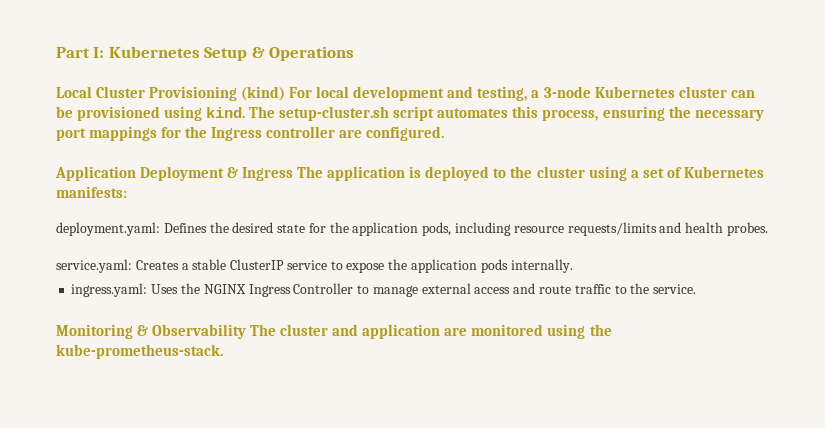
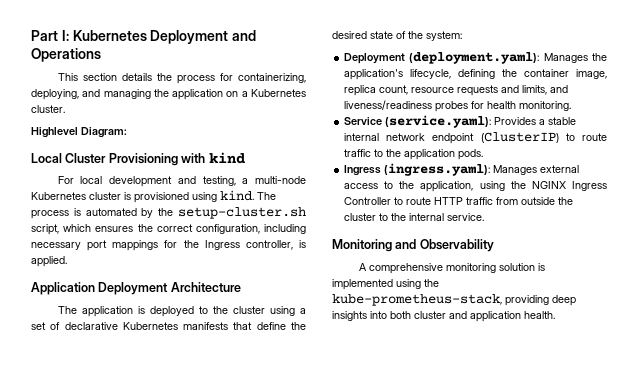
- Part I: Kubernetes Setup & Operations
+ Part I: Kubernetes Deployment and Operations
+ This section details the process for containerizing, deploying, and managing the application on a Kubernetes cluster.
+ Highlevel Diagram:
- Local Cluster Provisioning (kind) For local development and testing, a 3-node Kubernetes cluster can be provisioned using kind.
+ Local Cluster Provisioning with kind
+ For local development and testing, a multi-node Kubernetes cluster is provisioned using kind.
- The setup-cluster.sh script automates this process, ensuring the necessary port mappings for the Ingress controller are configured.
+ The process is automated by the setup-cluster.sh script, which ensures the correct configuration, including necessary port mappings for the Ingress controller, is applied.
- Application Deployment & Ingress The application is deployed to the cluster using a set of Kubernetes manifests:
- deployment.yaml: Defines the desired state for the application pods, including resource requests/limits and health probes.
- service.yaml: Creates a stable ClusterIP service to expose the application pods internally.
- ingress.yaml: Uses the NGINX Ingress Controller to manage external access and route traffic to the service.
+ Application Deployment Architecture
+ The application is deployed to the cluster using a set of declarative Kubernetes manifests that define the desired state of the system:
+ Deployment (deployment.yaml): Manages the application's lifecycle, defining the container image, replica count, resource requests and limits, and liveness/readiness probes for health monitoring.
+ Service (service.yaml): Provides a stable internal network endpoint (ClusterIP) to route traffic to the application pods.
+ Ingress (ingress.yaml): Manages external access to the application, using the NGINX Ingress Controller to route HTTP traffic from outside the cluster to the internal service.
- Monitoring & Observability The cluster and application are monitored using the kube-prometheus-stack.
+ Monitoring and Observability
+ A comprehensive monitoring solution is implemented using the kube-prometheus-stack, providing deep insights into both cluster and application health.

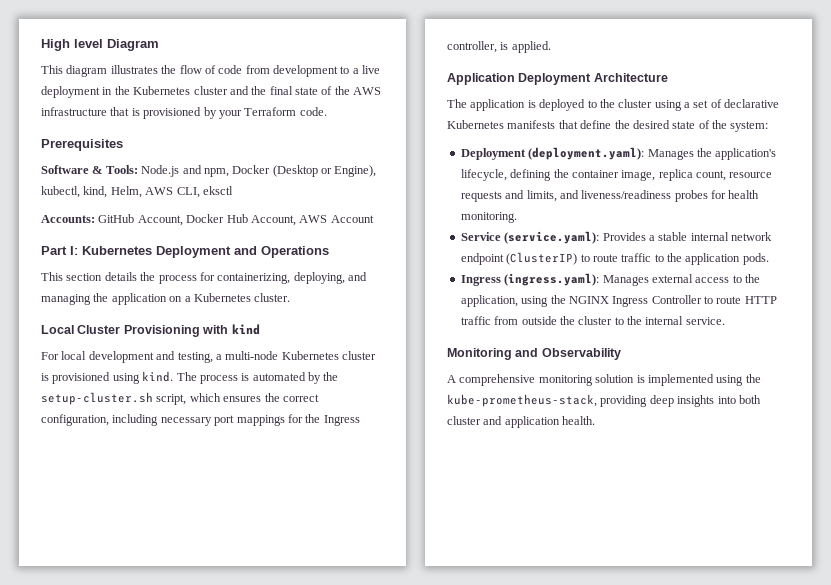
+ High level Diagram
+ This diagram illustrates the flow of code from development to a live deployment in the Kubernetes cluster and the final state of the AWS infrastructure that is provisioned by your Terraform code.
+ Prerequisites
+ Software & Tools: Node.js and npm, Docker (Desktop or Engine), kubectl, kind, Helm, AWS CLI, eksctl
+ Accounts: GitHub Account, Docker Hub Account, AWS Account
- Highlevel Diagram:

